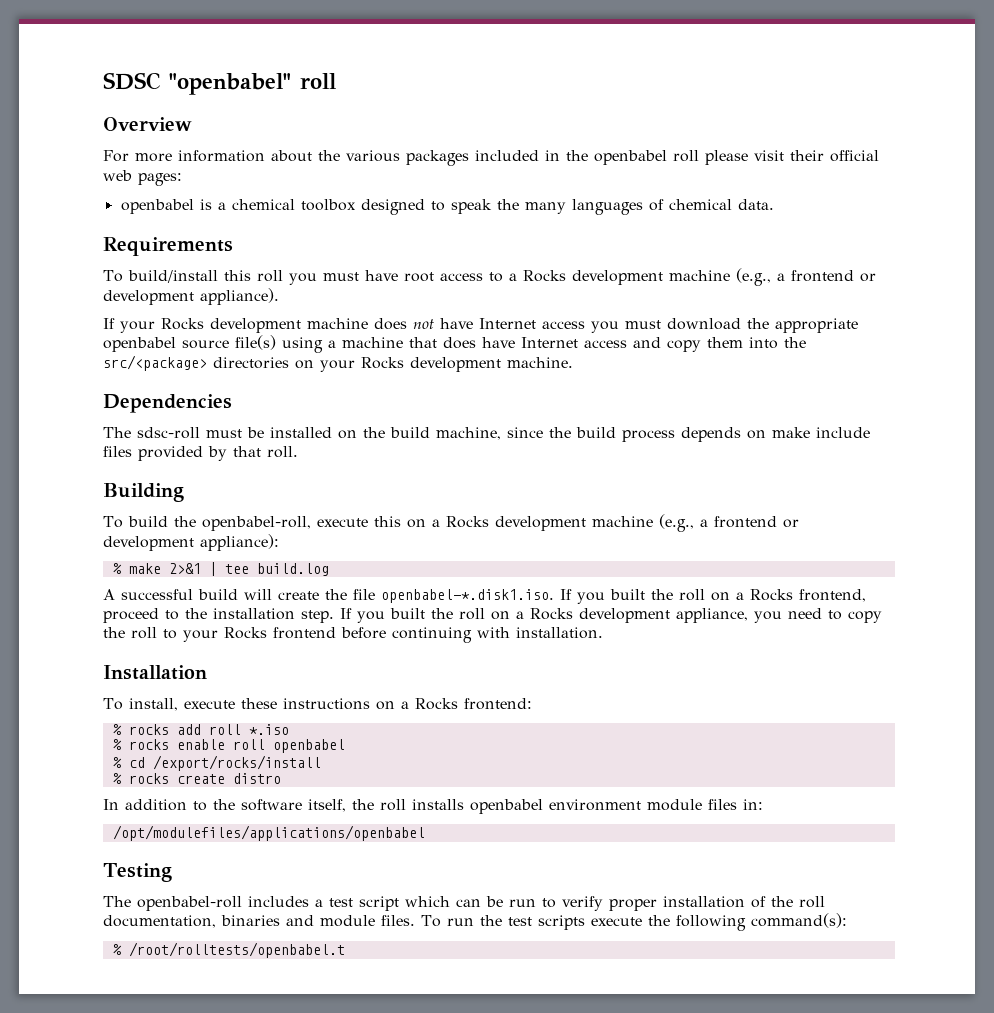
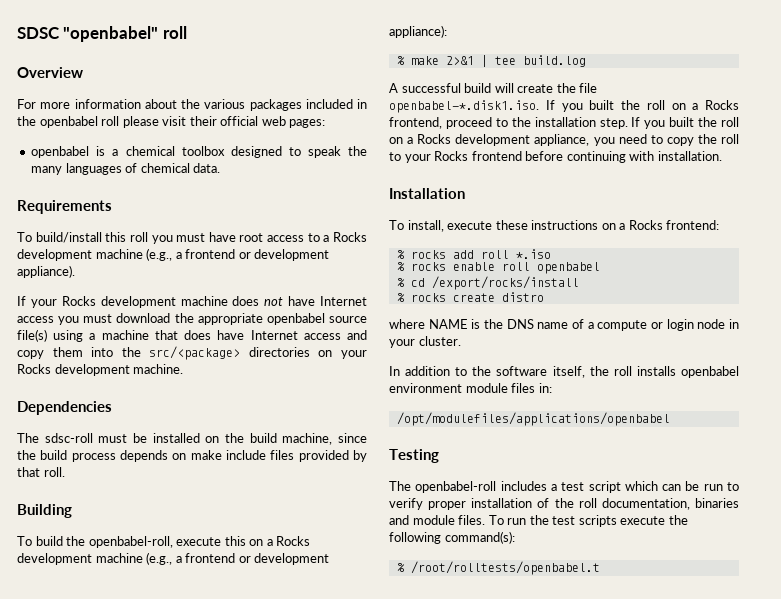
+ where NAME is the DNS name of a compute or login node in your cluster.

